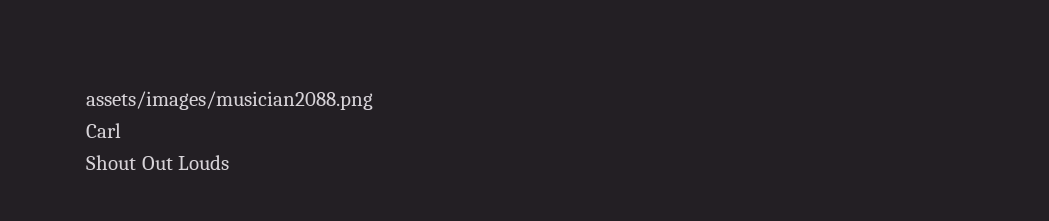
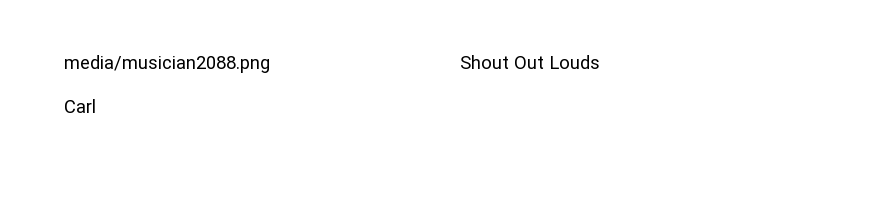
- assets/images/musician2088.png
+ media/musician2088.png

